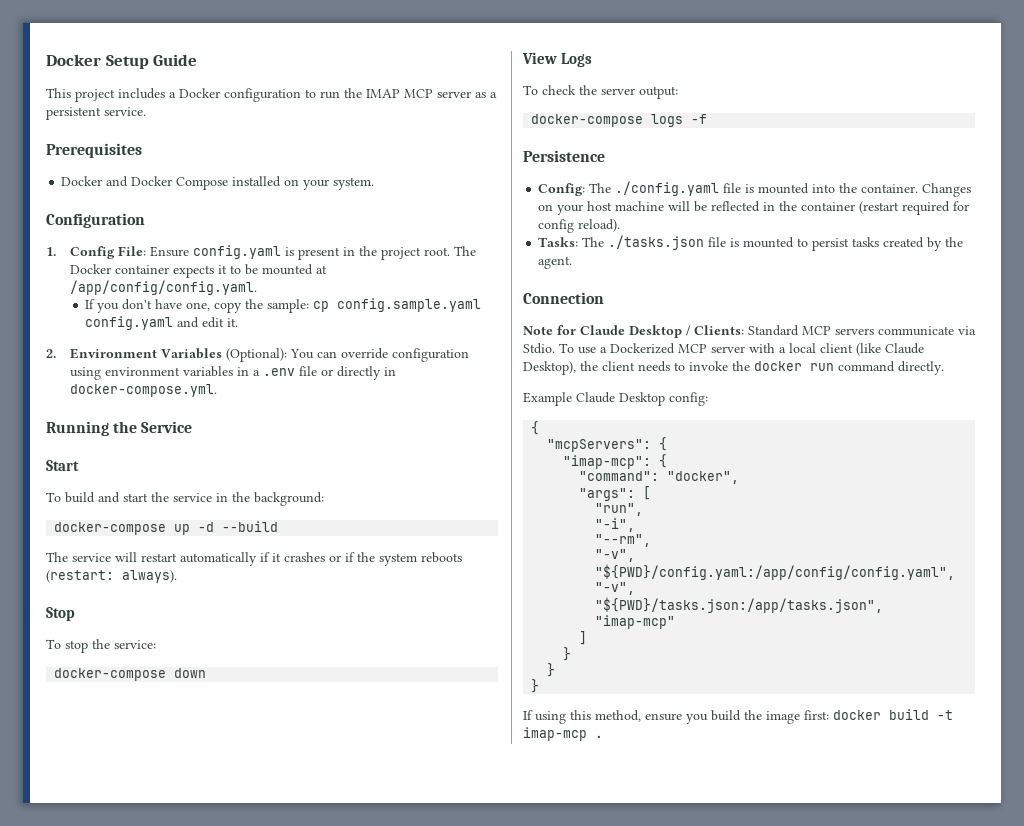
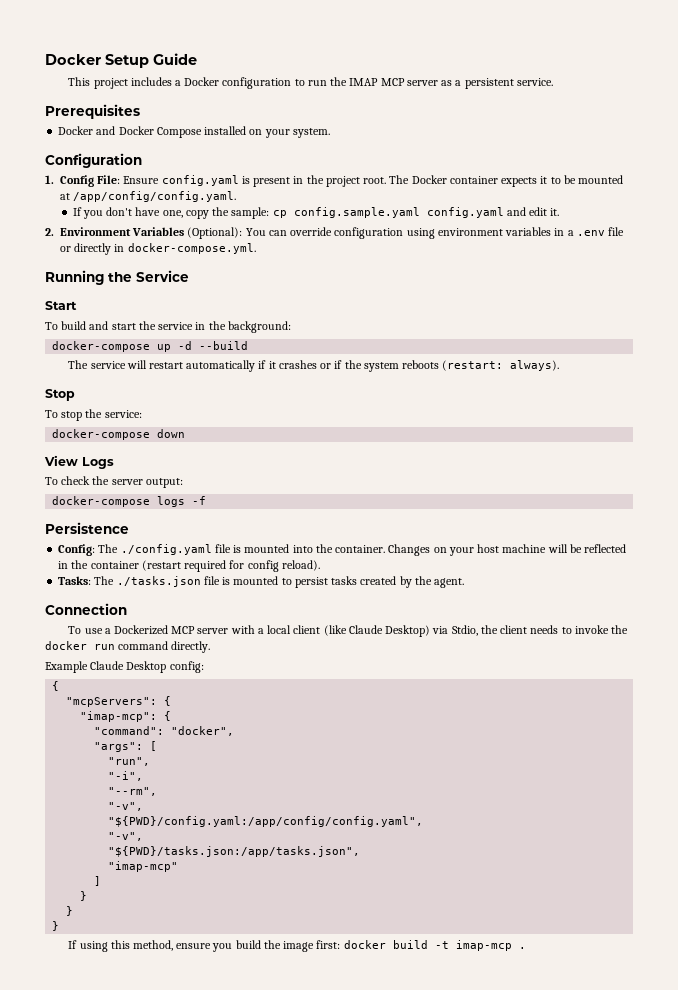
- Note for Claude Desktop / Clients: Standard MCP servers communicate via Stdio. To use a Dockerized MCP server with a local client (like Claude Desktop), the client needs to invoke the docker run command directly.
+ To use a Dockerized MCP server with a local client (like Claude Desktop) via Stdio, the client needs to invoke the docker run command directly.

